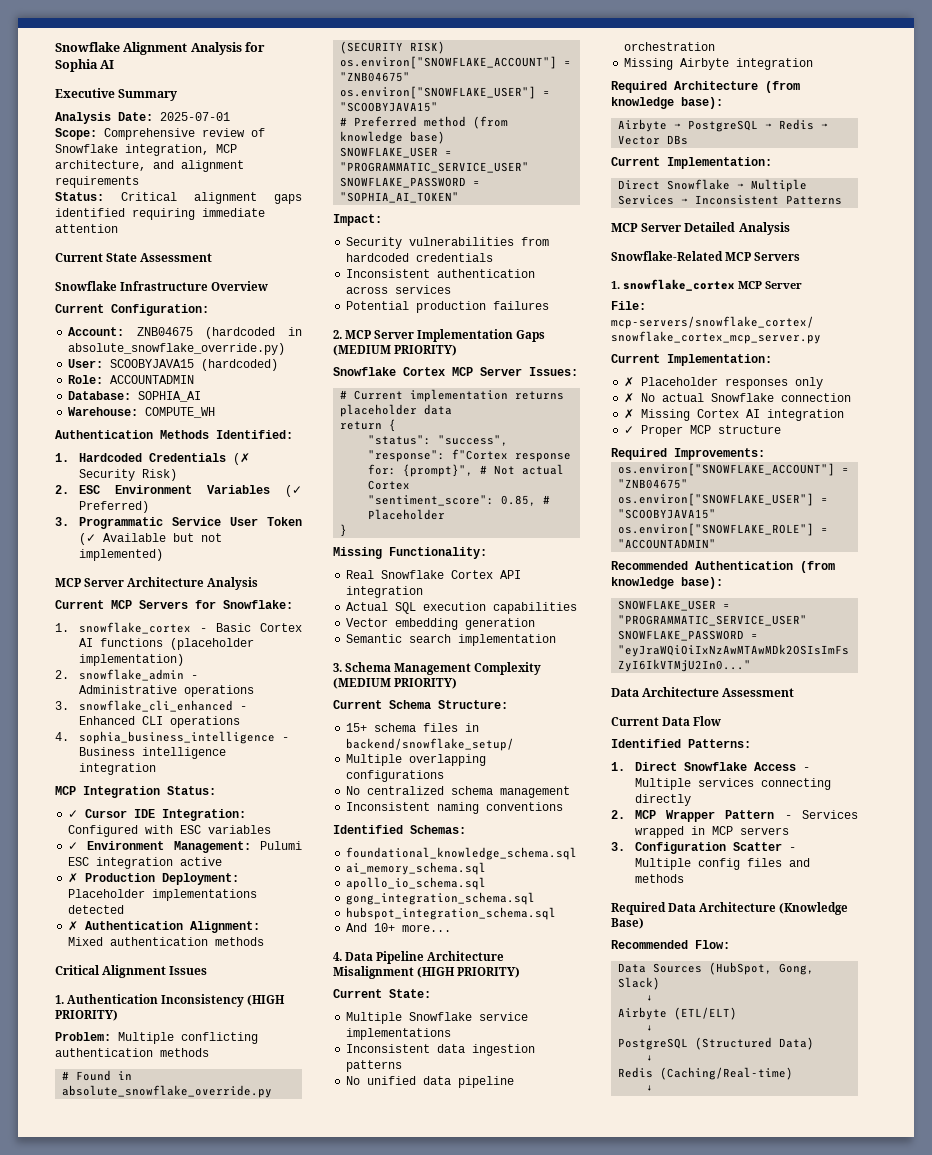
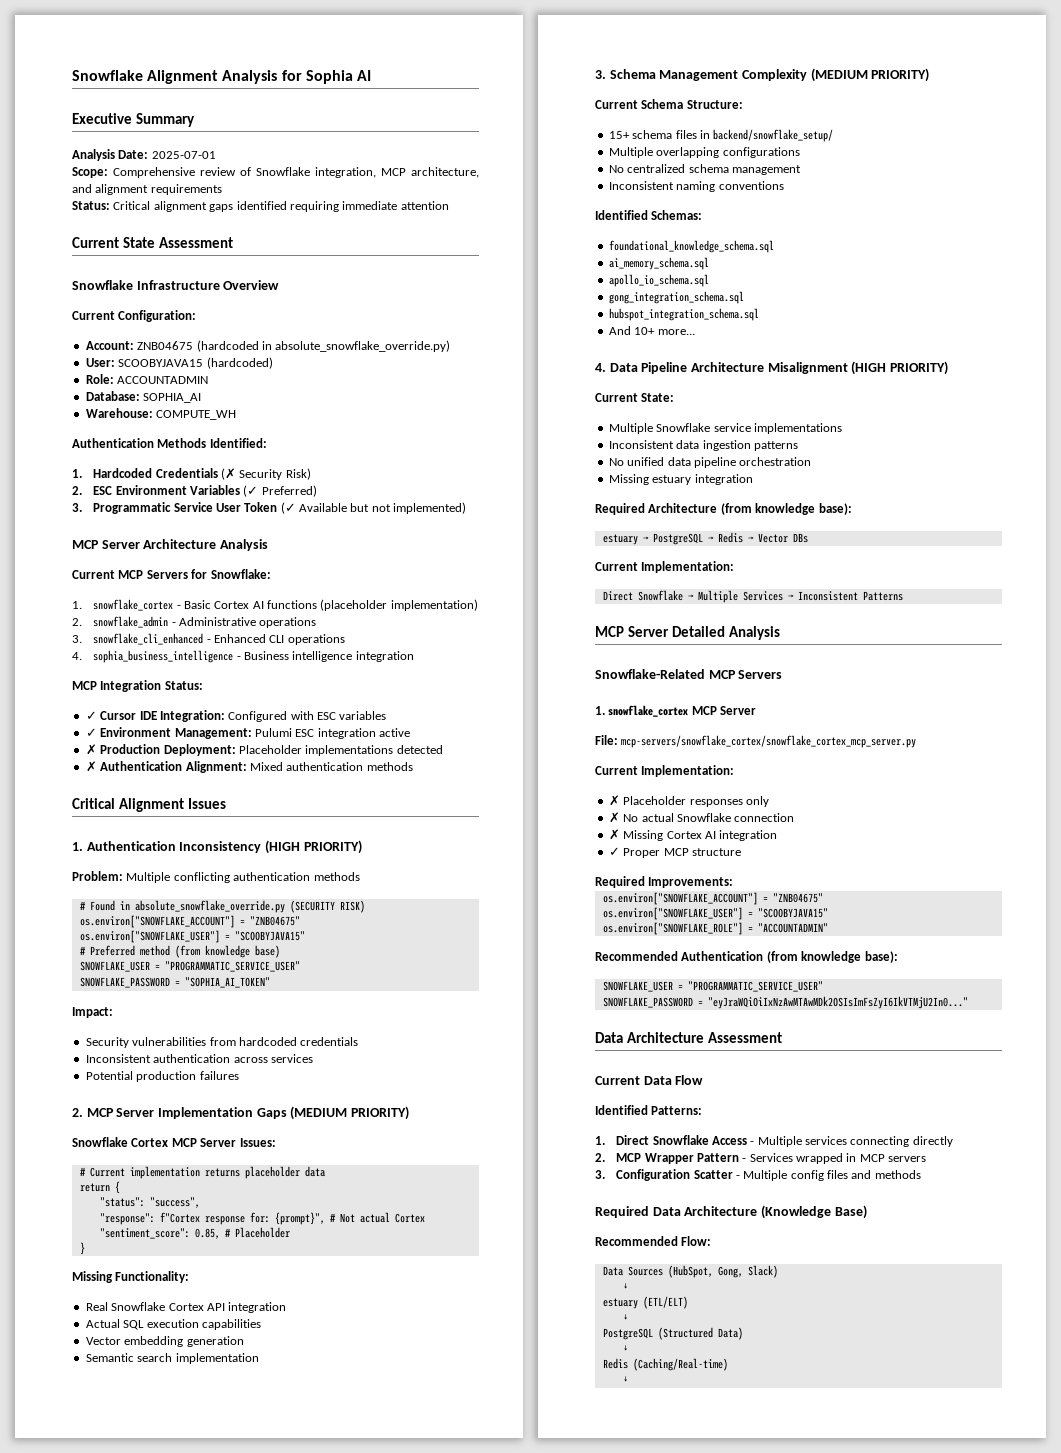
- Missing Airbyte integration
+ Missing estuary integration
- Airbyte → PostgreSQL → Redis → Vector DBs
+ estuary → PostgreSQL → Redis → Vector DBs
- Airbyte (ETL/ELT)
+ estuary (ETL/ELT)

